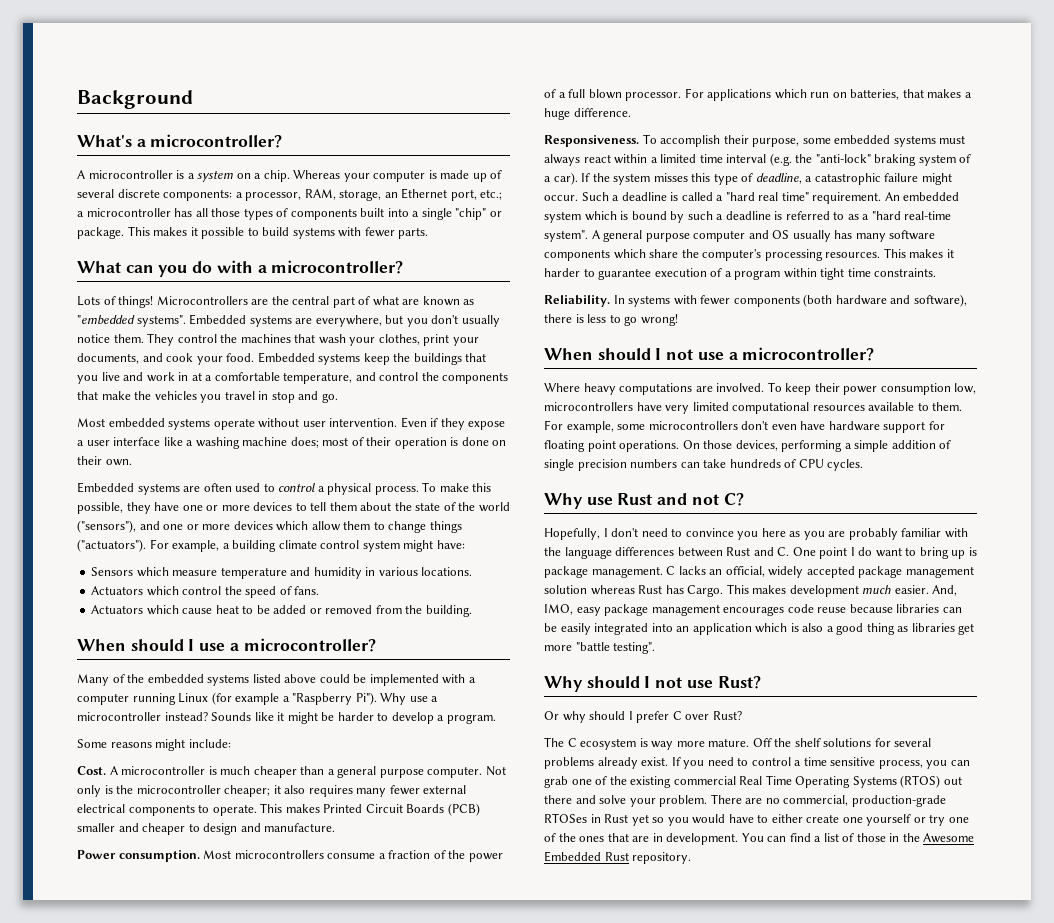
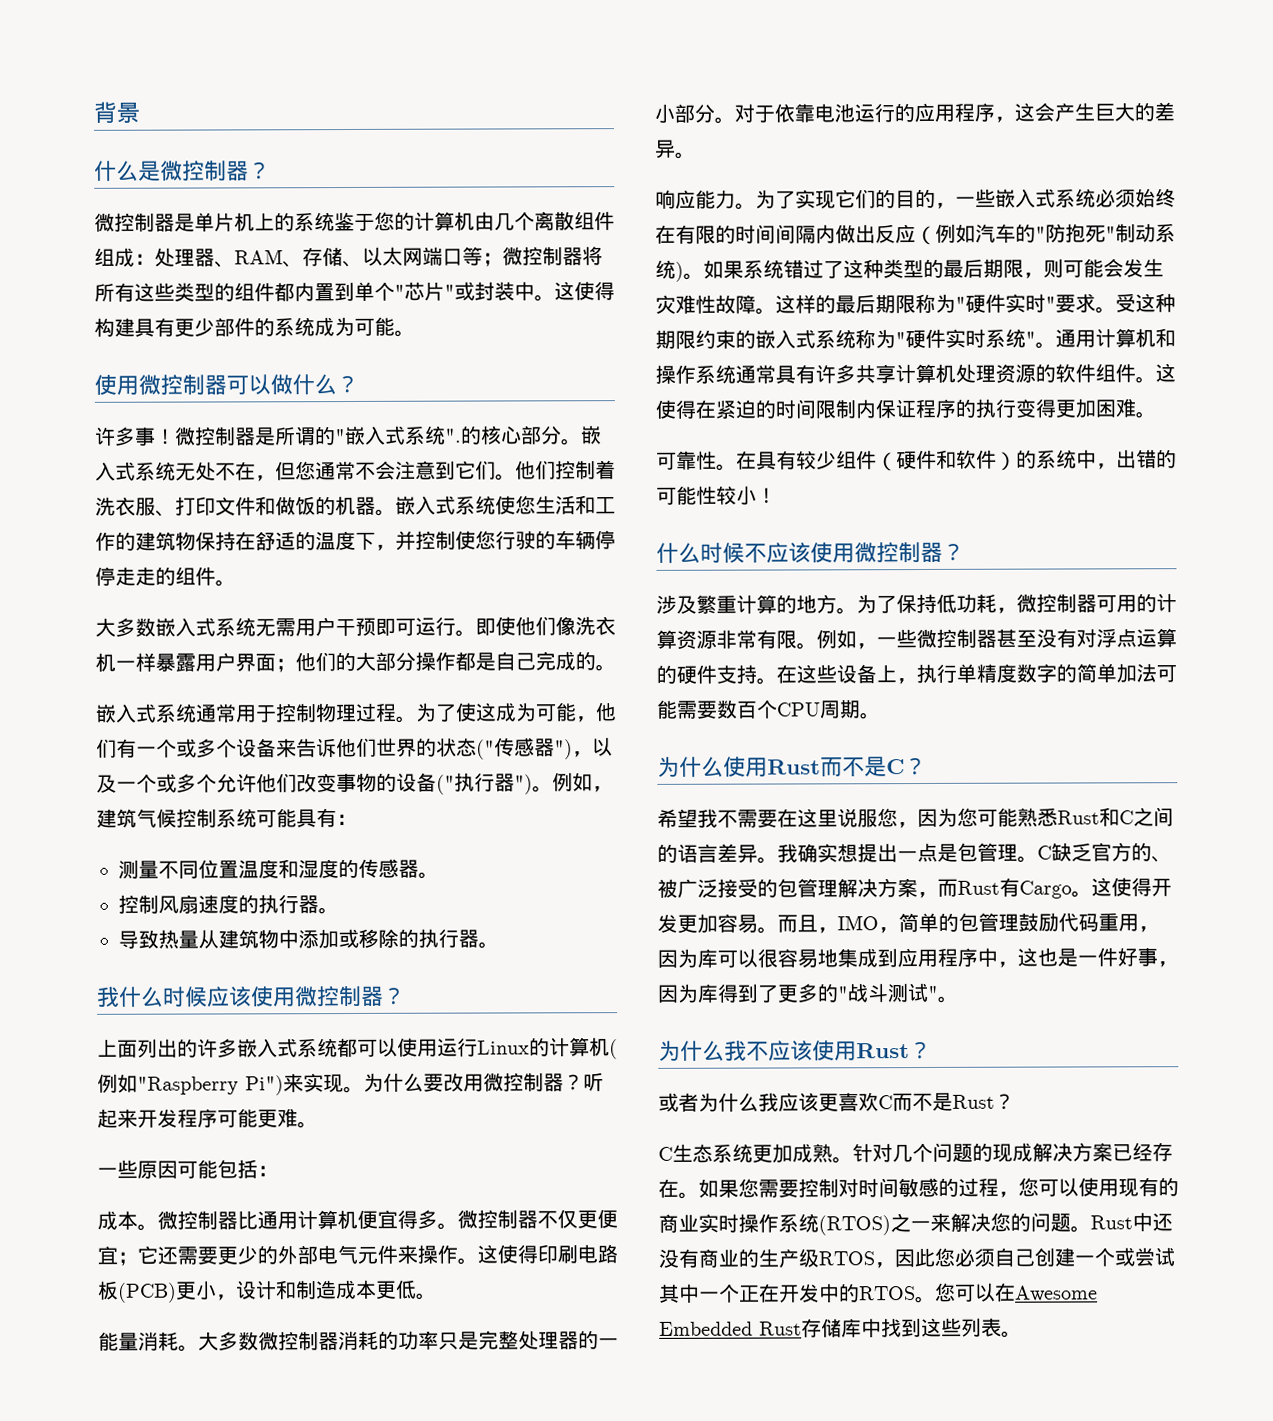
- Background
- What's a microcontroller?
- A microcontroller is a system on a chip. Whereas your computer is made up of several discrete components: a processor, RAM, storage, an Ethernet port, etc.; a microcontroller has all those types of components built into a single "chip" or package. This makes it possible to build systems with fewer parts.
- What can you do with a microcontroller?
- Lots of things! Microcontrollers are the central part of what are known as "embedded systems". Embedded systems are everywhere, but you don't usually notice them. They control the machines that wash your clothes, print your documents, and cook your food. Embedded systems keep the buildings that you live and work in at a comfortable temperature, and control the components that make the vehicles you travel in stop and go.
- Most embedded systems operate without user intervention. Even if they expose a user interface like a washing machine does; most of their operation is done on their own.
- Embedded systems are often used to control a physical process. To make this possible, they have one or more devices to tell them about the state of the world ("sensors"), and one or more devices which allow them to change things ("actuators"). For example, a building climate control system might have:
- Sensors which measure temperature and humidity in various locations.
- Actuators which control the speed of fans.
- Actuators which cause heat to be added or removed from the building.
- When should I use a microcontroller?
- Many of the embedded systems listed above could be implemented with a computer running Linux (for example a "Raspberry Pi"). Why use a microcontroller instead? Sounds like it might be harder to develop a program.
- Some reasons might include:
- Cost. A microcontroller is much cheaper than a general purpose computer. Not only is the microcontroller cheaper; it also requires many fewer external electrical components to operate. This makes Printed Circuit Boards (PCB) smaller and cheaper to design and manufacture.
- Power consumption. Most microcontrollers consume a fraction of the power of a full blown processor. For applications which run on batteries, that makes a huge difference.
- Responsiveness. To accomplish their purpose, some embedded systems must always react within a limited time interval (e.g. the "anti-lock" braking system of a car). If the system misses this type of deadline, a catastrophic failure might occur. Such a deadline is called a "hard real time" requirement. An embedded system which is bound by such a deadline is referred to as a "hard real-time system". A general purpose computer and OS usually has many software components which share the computer's processing resources. This makes it harder to guarantee execution of a program within tight time constraints.
- Reliability. In systems with fewer components (both hardware and software), there is less to go wrong!
- When should I not use a microcontroller?
- Where heavy computations are involved. To keep their power consumption low, microcontrollers have very limited computational resources available to them. For example, some microcontrollers don't even have hardware support for floating point operations. On those devices, performing a simple addition of single precision numbers can take hundreds of CPU cycles.
- Why use Rust and not C?
- Hopefully, I don't need to convince you here as you are probably familiar with the language differences between Rust and C. One point I do want to bring up is package management. C lacks an official, widely accepted package management solution whereas Rust has Cargo. This makes development much easier. And, IMO, easy package management encourages code reuse because libraries can be easily integrated into an application which is also a good thing as libraries get more "battle testing".
- Why should I not use Rust?
- Or why should I prefer C over Rust?
- The C ecosystem is way more mature. Off the shelf solutions for several problems already exist. If you need to control a time sensitive process, you can grab one of the existing commercial Real Time Operating Systems (RTOS) out there and solve your problem. There are no commercial, production-grade RTOSes in Rust yet so you would have to either create one yourself or try one of the ones that are in development. You can find a list of those in the Awesome Embedded Rust repository.
+ 背景
+ 什么是微控制器？
+ 微控制器是单片机上的系统鉴于您的计算机由几个离散组件组成：处理器、RAM、存储、以太网端口等；微控制器将所有这些类型的组件都内置到单个"芯片"或封装中。这使得构建具有更少部件的系统成为可能。
+ 使用微控制器可以做什么？
+ 许多事！微控制器是所谓的"嵌入式系统".的核心部分。嵌入式系统无处不在，但您通常不会注意到它们。他们控制着洗衣服、打印文件和做饭的机器。嵌入式系统使您生活和工作的建筑物保持在舒适的温度下，并控制使您行驶的车辆停停走走的组件。
+ 大多数嵌入式系统无需用户干预即可运行。即使他们像洗衣机一样暴露用户界面；他们的大部分操作都是自己完成的。
+ 嵌入式系统通常用于控制物理过程。为了使这成为可能，他们有一个或多个设备来告诉他们世界的状态("传感器")，以及一个或多个允许他们改变事物的设备("执行器")。例如，建筑气候控制系统可能具有：
+ 测量不同位置温度和湿度的传感器。
+ 控制风扇速度的执行器。
+ 导致热量从建筑物中添加或移除的执行器。
+ 我什么时候应该使用微控制器？
+ 上面列出的许多嵌入式系统都可以使用运行Linux的计算机(例如"Raspberry Pi")来实现。为什么要改用微控制器？听起来开发程序可能更难。
+ 一些原因可能包括：
+ 成本。微控制器比通用计算机便宜得多。微控制器不仅更便宜；它还需要更少的外部电气元件来操作。这使得印刷电路板(PCB)更小，设计和制造成本更低。
+ 能量消耗。大多数微控制器消耗的功率只是完整处理器的一小部分。对于依靠电池运行的应用程序，这会产生巨大的差异。
+ 响应能力。为了实现它们的目的，一些嵌入式系统必须始终在有限的时间间隔内做出反应（例如汽车的"防抱死"制动系统)。如果系统错过了这种类型的最后期限，则可能会发生灾难性故障。这样的最后期限称为"硬件实时"要求。受这种期限约束的嵌入式系统称为"硬件实时系统"。通用计算机和操作系统通常具有许多共享计算机处理资源的软件组件。这使得在紧迫的时间限制内保证程序的执行变得更加困难。
+ 可靠性。在具有较少组件（硬件和软件）的系统中，出错的可能性较小！
+ 什么时候不应该使用微控制器？
+ 涉及繁重计算的地方。为了保持低功耗，微控制器可用的计算资源非常有限。例如，一些微控制器甚至没有对浮点运算的硬件支持。在这些设备上，执行单精度数字的简单加法可能需要数百个CPU周期。
+ 为什么使用Rust而不是C？
+ 希望我不需要在这里说服您，因为您可能熟悉Rust和C之间的语言差异。我确实想提出一点是包管理。C缺乏官方的、被广泛接受的包管理解决方案，而Rust有Cargo。这使得开发更加容易。而且，IMO，简单的包管理鼓励代码重用，因为库可以很容易地集成到应用程序中，这也是一件好事，因为库得到了更多的"战斗测试"。
+ 为什么我不应该使用Rust？
+ 或者为什么我应该更喜欢C而不是Rust？
+ C生态系统更加成熟。针对几个问题的现成解决方案已经存在。如果您需要控制对时间敏感的过程，您可以使用现有的商业实时操作系统(RTOS)之一来解决您的问题。Rust中还没有商业的生产级RTOS，因此您必须自己创建一个或尝试其中一个正在开发中的RTOS。您可以在Awesome Embedded Rust存储库中找到这些列表。

